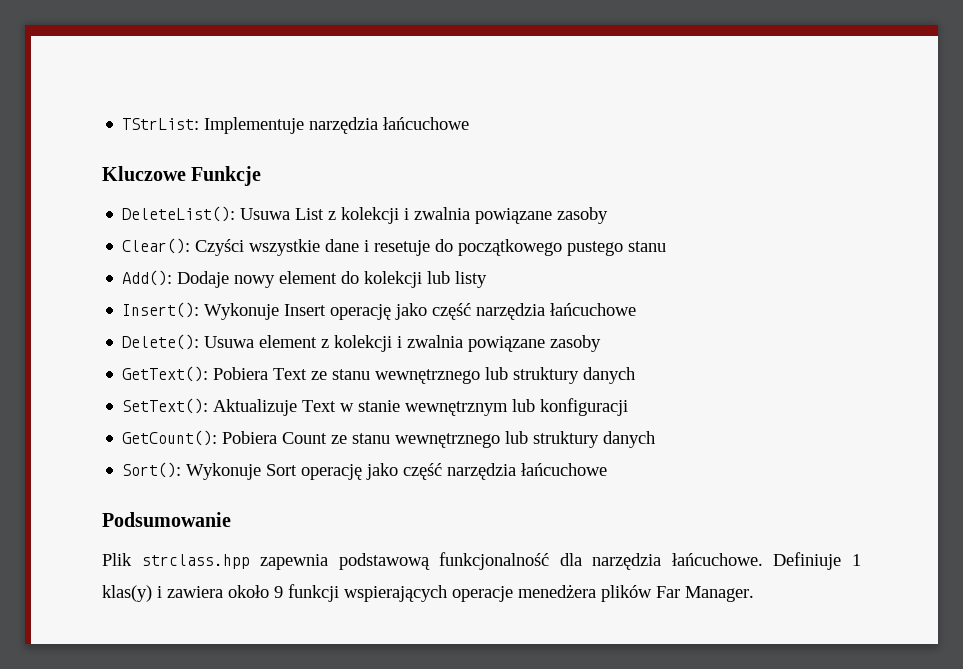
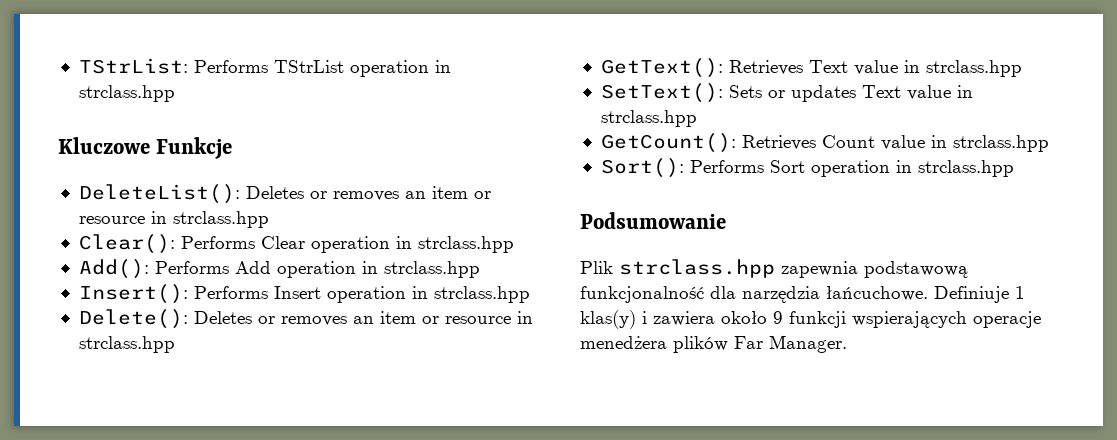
- TStrList: Implementuje narzędzia łańcuchowe
+ TStrList: Performs TStrList operation in strclass.hpp
  Kluczowe Funkcje
- DeleteList(): Usuwa List z kolekcji i zwalnia powiązane zasoby
- Clear(): Czyści wszystkie dane i resetuje do początkowego pustego stanu
- Add(): Dodaje nowy element do kolekcji lub listy
- Insert(): Wykonuje Insert operację jako część narzędzia łańcuchowe
- Delete(): Usuwa element z kolekcji i zwalnia powiązane zasoby
- GetText(): Pobiera Text ze stanu wewnętrznego lub struktury danych
- SetText(): Aktualizuje Text w stanie wewnętrznym lub konfiguracji
- GetCount(): Pobiera Count ze stanu wewnętrznego lub struktury danych
- Sort(): Wykonuje Sort operację jako część narzędzia łańcuchowe
+ DeleteList(): Deletes or removes an item or resource in strclass.hpp
+ Clear(): Performs Clear operation in strclass.hpp
+ Add(): Performs Add operation in strclass.hpp
+ Insert(): Performs Insert operation in strclass.hpp
+ Delete(): Deletes or removes an item or resource in strclass.hpp
+ GetText(): Retrieves Text value in strclass.hpp
+ SetText(): Sets or updates Text value in strclass.hpp
+ GetCount(): Retrieves Count value in strclass.hpp
+ Sort(): Performs Sort operation in strclass.hpp

